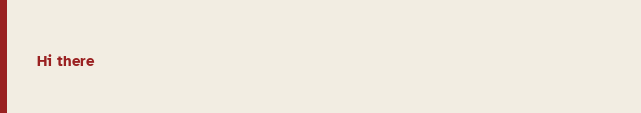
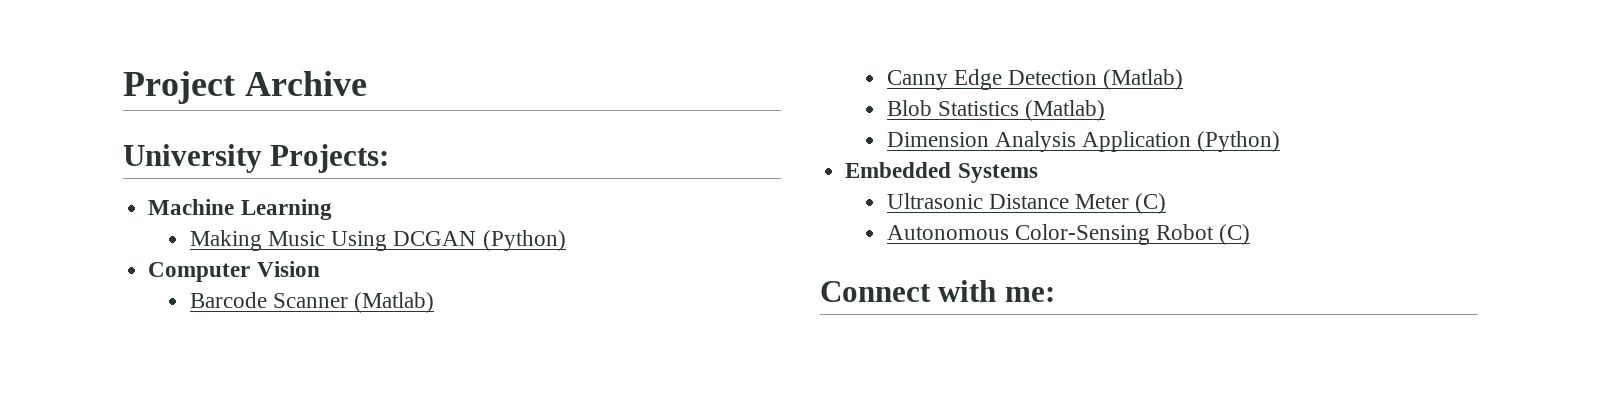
- Hi there
+ Project Archive
+ University Projects:
+ Machine Learning
+ Making Music Using DCGAN (Python)
+ Computer Vision
+ Barcode Scanner (Matlab)
+ Canny Edge Detection (Matlab)
+ Blob Statistics (Matlab)
+ Dimension Analysis Application (Python)
+ Embedded Systems
+ Ultrasonic Distance Meter (C)
+ Autonomous Color-Sensing Robot (C)
+ Connect with me:

